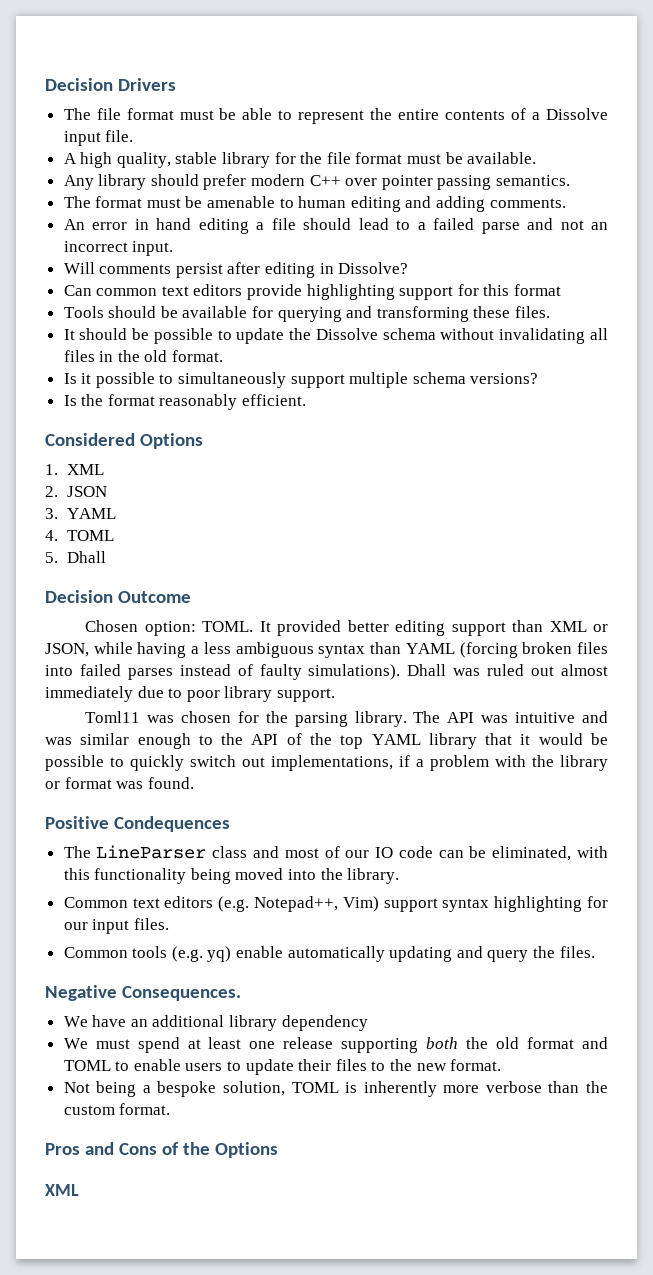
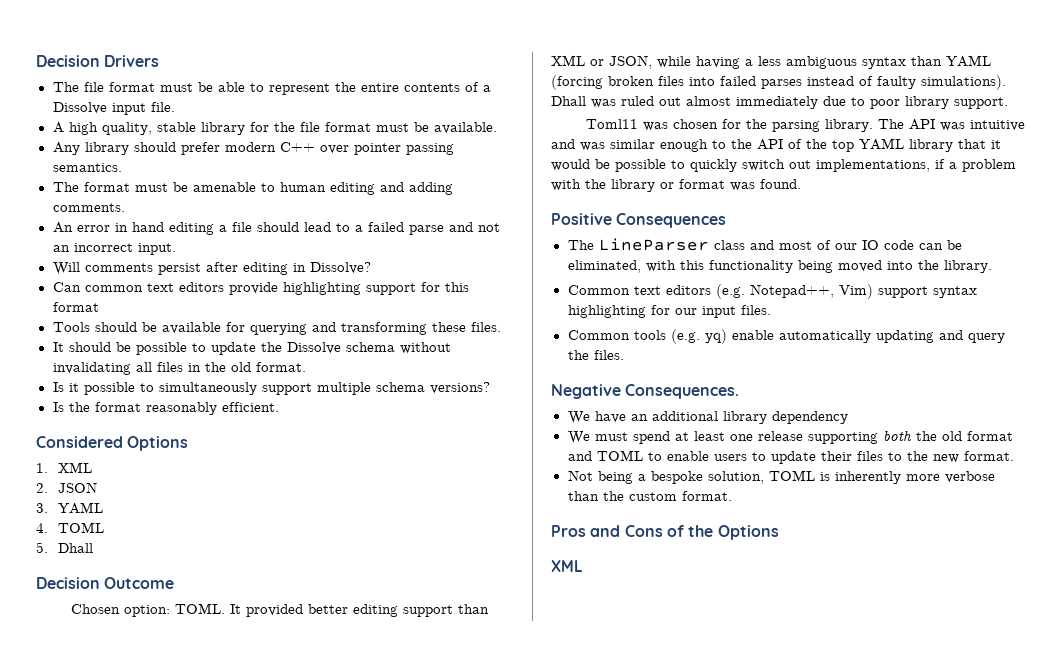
- Positive Condequences
+ Positive Consequences

